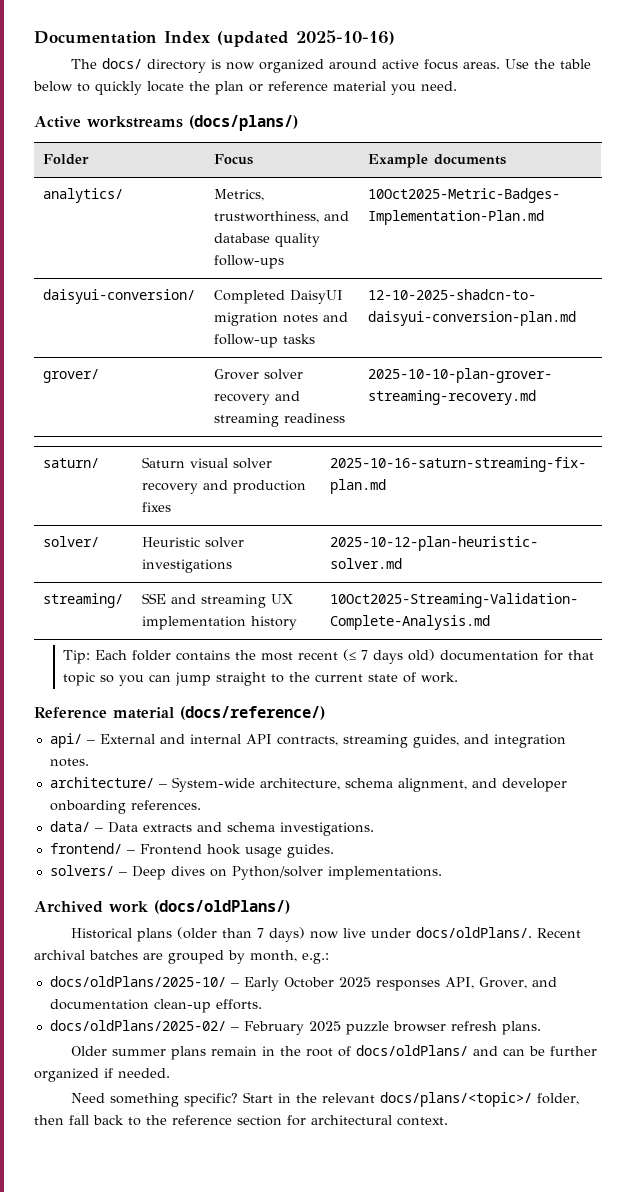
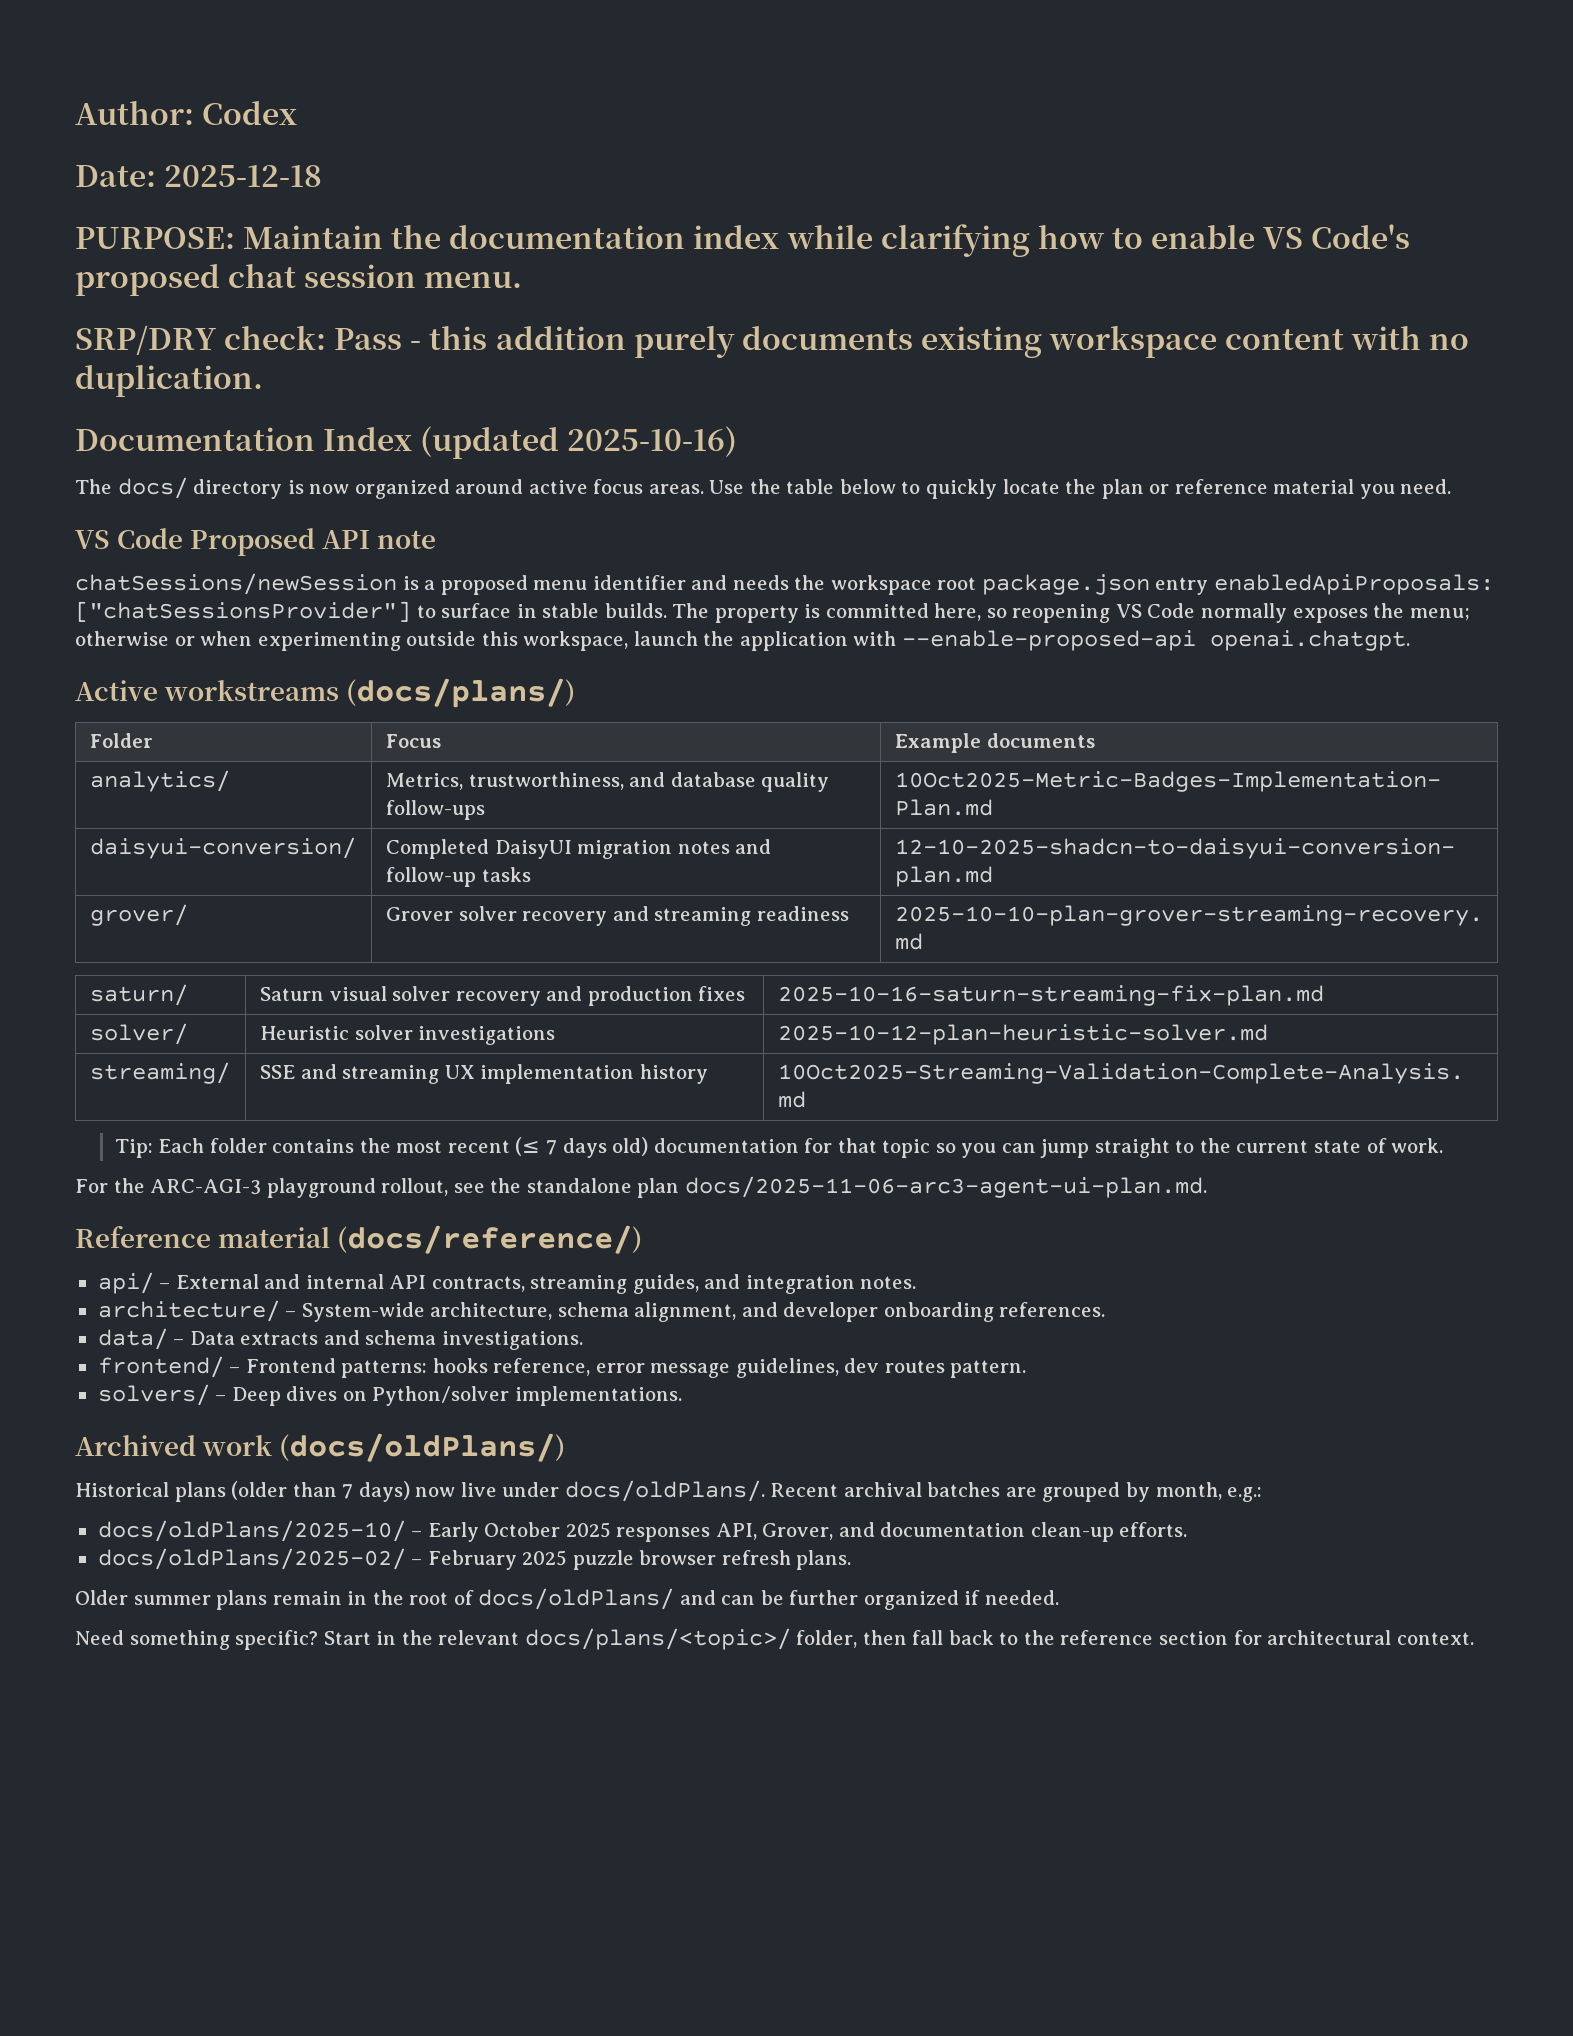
+ Author: Codex
+ Date: 2025-12-18
+ PURPOSE: Maintain the documentation index while clarifying how to enable VS Code's proposed chat session menu.
+ SRP/DRY check: Pass - this addition purely documents existing workspace content with no duplication.
+ VS Code Proposed API note
+ chatSessions/newSession is a proposed menu identifier and needs the workspace root package.json entry enabledApiProposals: ["chatSessionsProvider"] to surface in stable builds. The property is committed here, so reopening VS Code normally exposes the menu; otherwise or when experimenting outside this workspace, launch the application with --enable-proposed-api openai.chatgpt.
+ For the ARC-AGI-3 playground rollout, see the standalone plan docs/2025-11-06-arc3-agent-ui-plan.md.
- frontend/ – Frontend hook usage guides.
+ frontend/ – Frontend patterns: hooks reference, error message guidelines, dev routes pattern.

